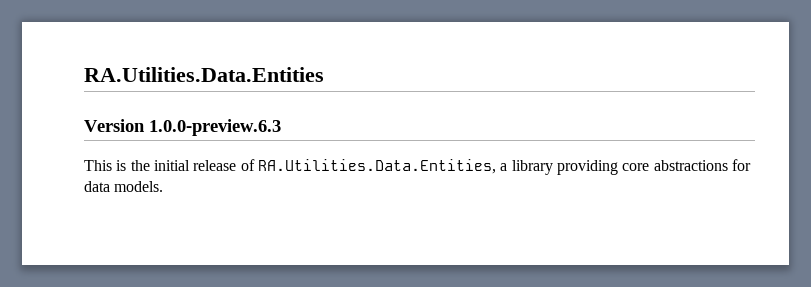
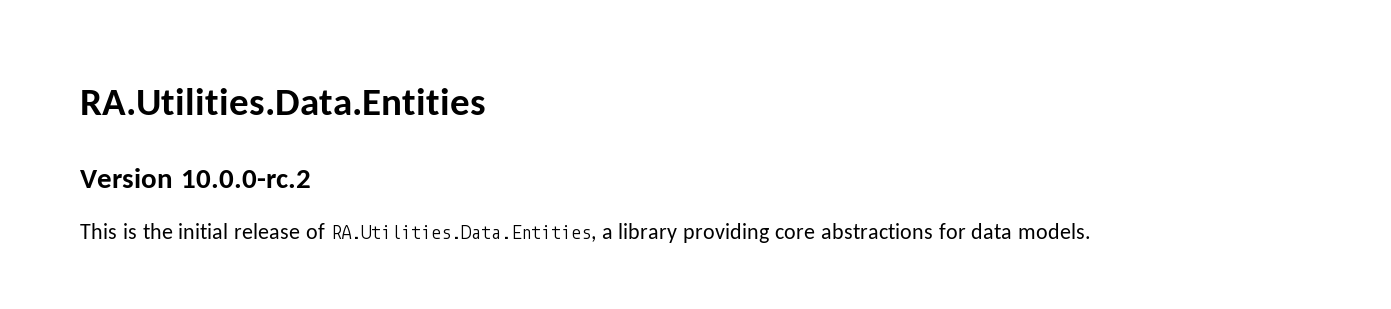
- Version 1.0.0-preview.6.3
+ Version 10.0.0-rc.2

